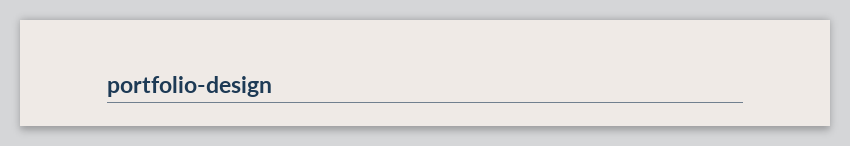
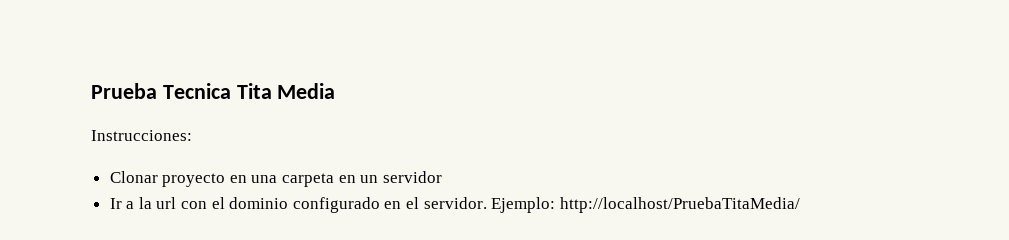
- portfolio-design
+ Prueba Tecnica Tita Media
+ Instrucciones:
+ Clonar proyecto en una carpeta en un servidor
+ Ir a la url con el dominio configurado en el servidor. Ejemplo: http://localhost/PruebaTitaMedia/

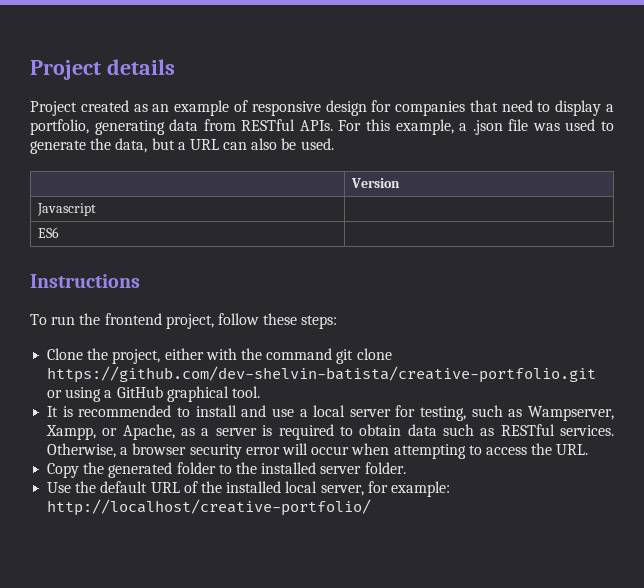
- Prueba Tecnica Tita Media
- Instrucciones:
- Clonar proyecto en una carpeta en un servidor
- Ir a la url con el dominio configurado en el servidor. Ejemplo: http://localhost/PruebaTitaMedia/
+ Project details
+ Project created as an example of responsive design for companies that need to display a portfolio, generating data from RESTful APIs. For this example, a .json file was used to generate the data, but a URL can also be used.
+ | Version
+ Javascript |
+ ES6 |
+ Instructions
+ To run the frontend project, follow these steps:
+ Clone the project, either with the command git clone https://github.com/dev-shelvin-batista/creative-portfolio.git or using a GitHub graphical tool.
+ It is recommended to install and use a local server for testing, such as Wampserver, Xampp, or Apache, as a server is required to obtain data such as RESTful services. Otherwise, a browser security error will occur when attempting to access the URL.
+ Copy the generated folder to the installed server folder.
+ Use the default URL of the installed local server, for example: http://localhost/creative-portfolio/

